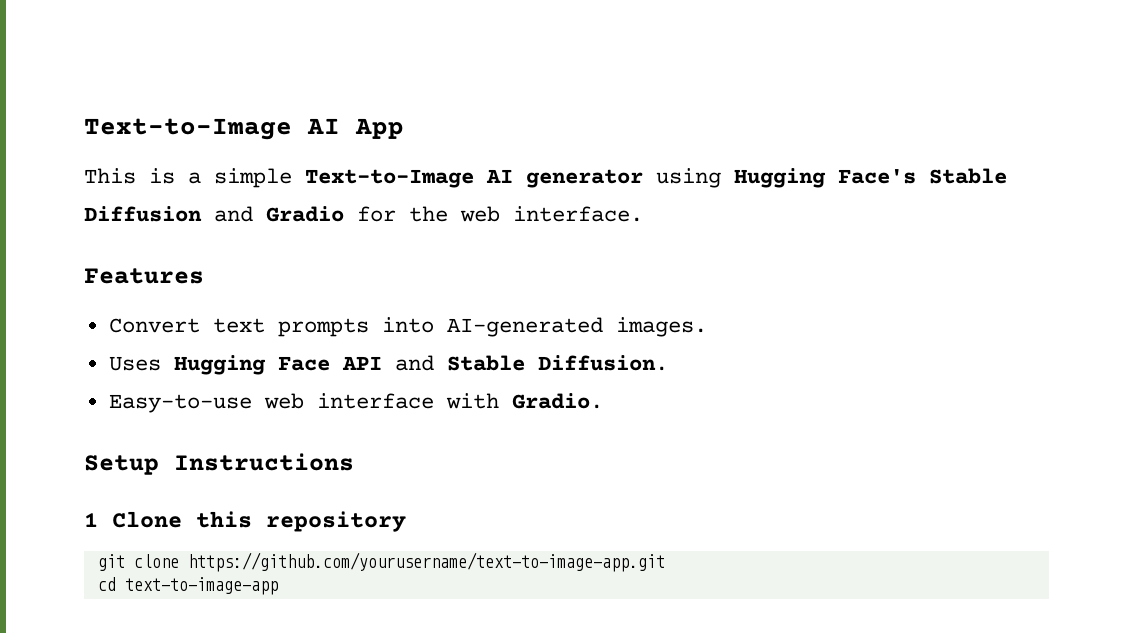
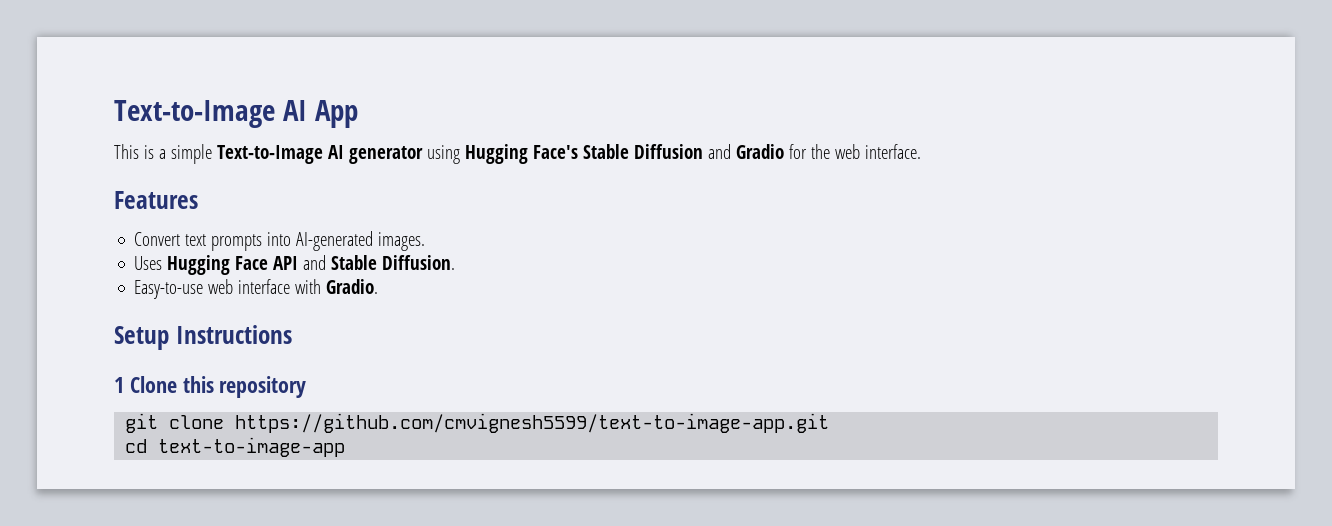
- git clone https://github.com/yourusername/text-to-image-app.git
+ git clone https://github.com/cmvignesh5599/text-to-image-app.git

